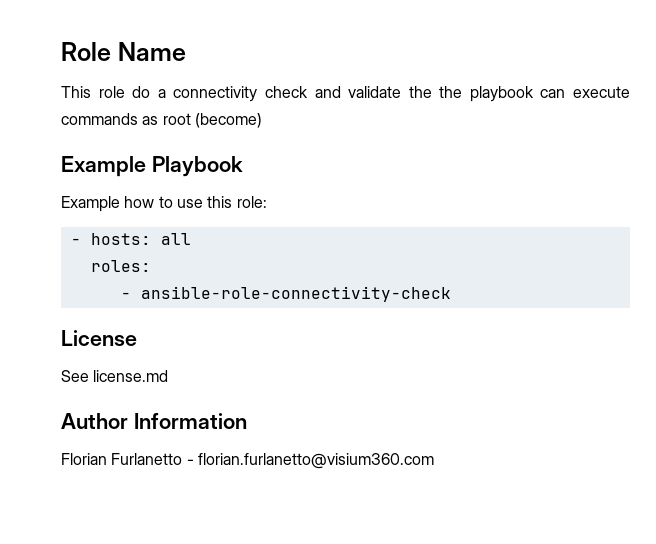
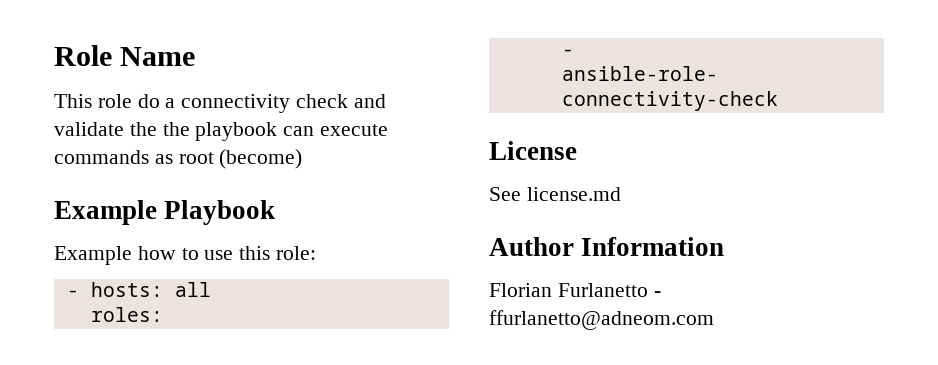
- Florian Furlanetto - florian.furlanetto@visium360.com
+ Florian Furlanetto - ffurlanetto@adneom.com

